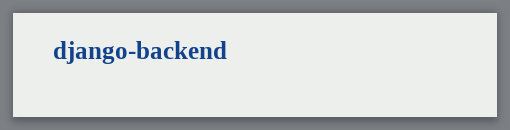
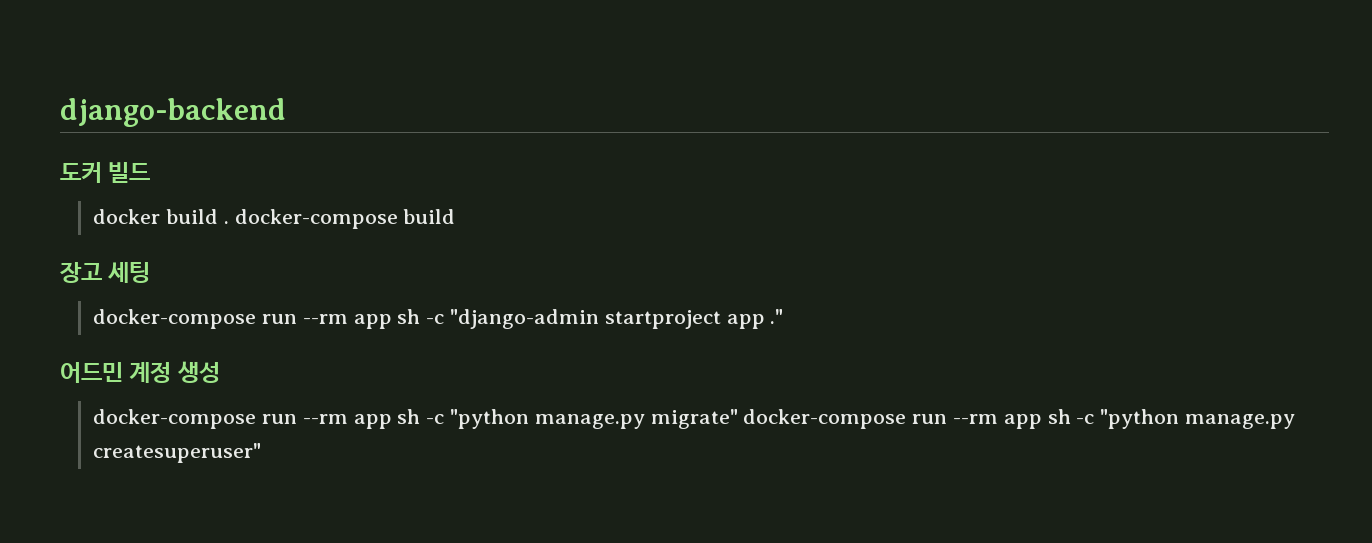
+ 도커 빌드
+ docker build . docker-compose build
+ 장고 세팅
+ docker-compose run --rm app sh -c "django-admin startproject app ."
+ 어드민 계정 생성
+ docker-compose run --rm app sh -c "python manage.py migrate" docker-compose run --rm app sh -c "python manage.py createsuperuser"

